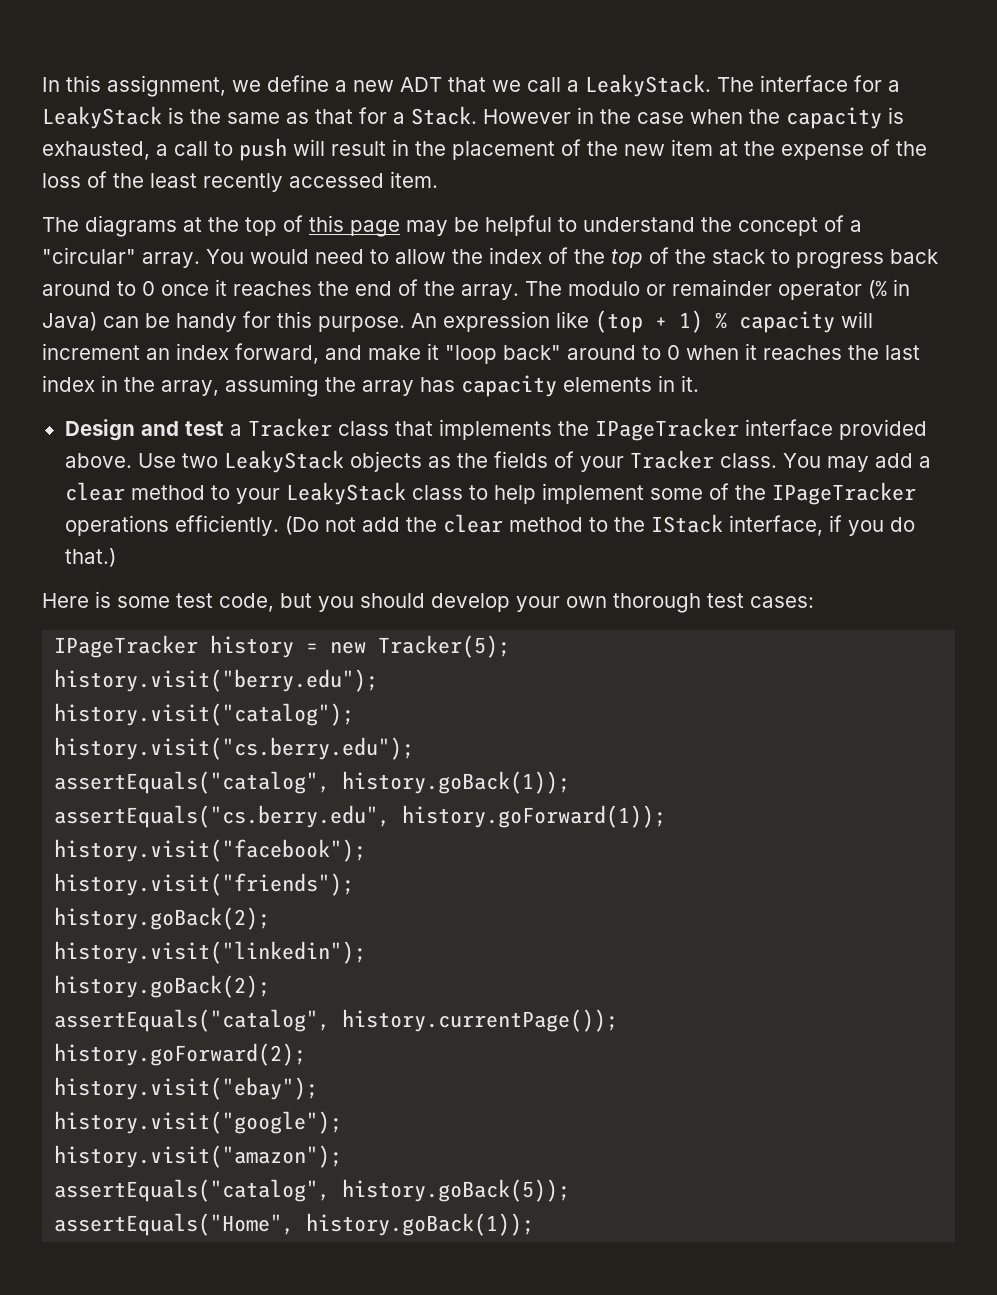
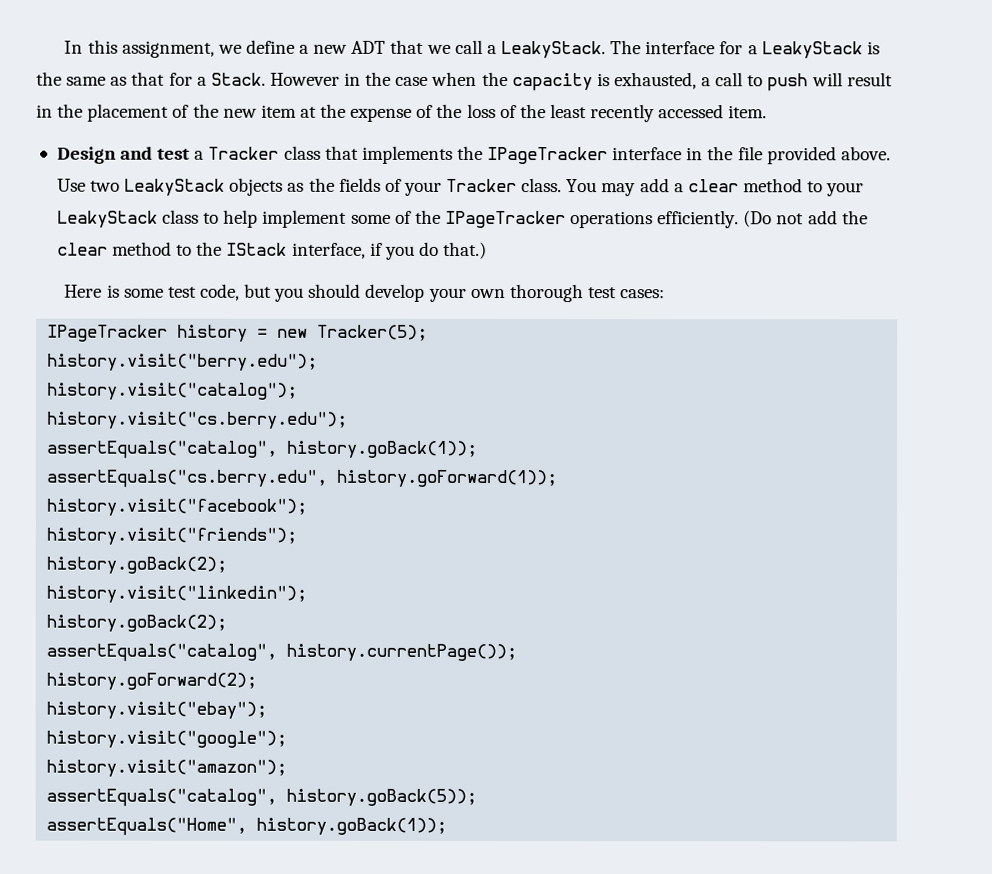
- The diagrams at the top of this page may be helpful to understand the concept of a "circular" array. You would need to allow the index of the top of the stack to progress back around to 0 once it reaches the end of the array. The modulo or remainder operator (% in Java) can be handy for this purpose. An expression like (top + 1) % capacity will increment an index forward, and make it "loop back" around to 0 when it reaches the last index in the array, assuming the array has capacity elements in it.
- Design and test a Tracker class that implements the IPageTracker interface provided above.
+ Design and test a Tracker class that implements the IPageTracker interface in the file provided above.

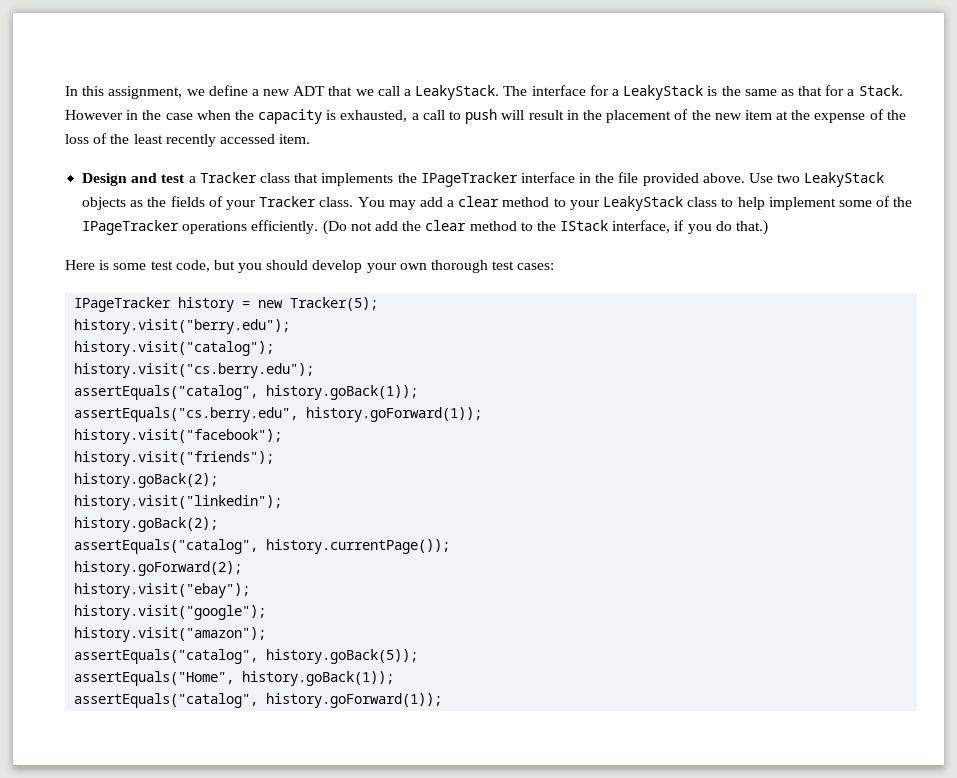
+ assertEquals("catalog", history.goForward(1));

